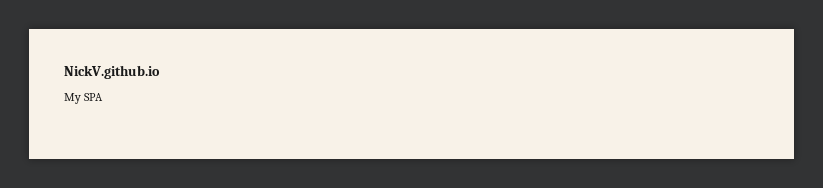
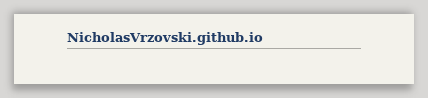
- NickV.github.io
- My SPA
+ NicholasVrzovski.github.io

